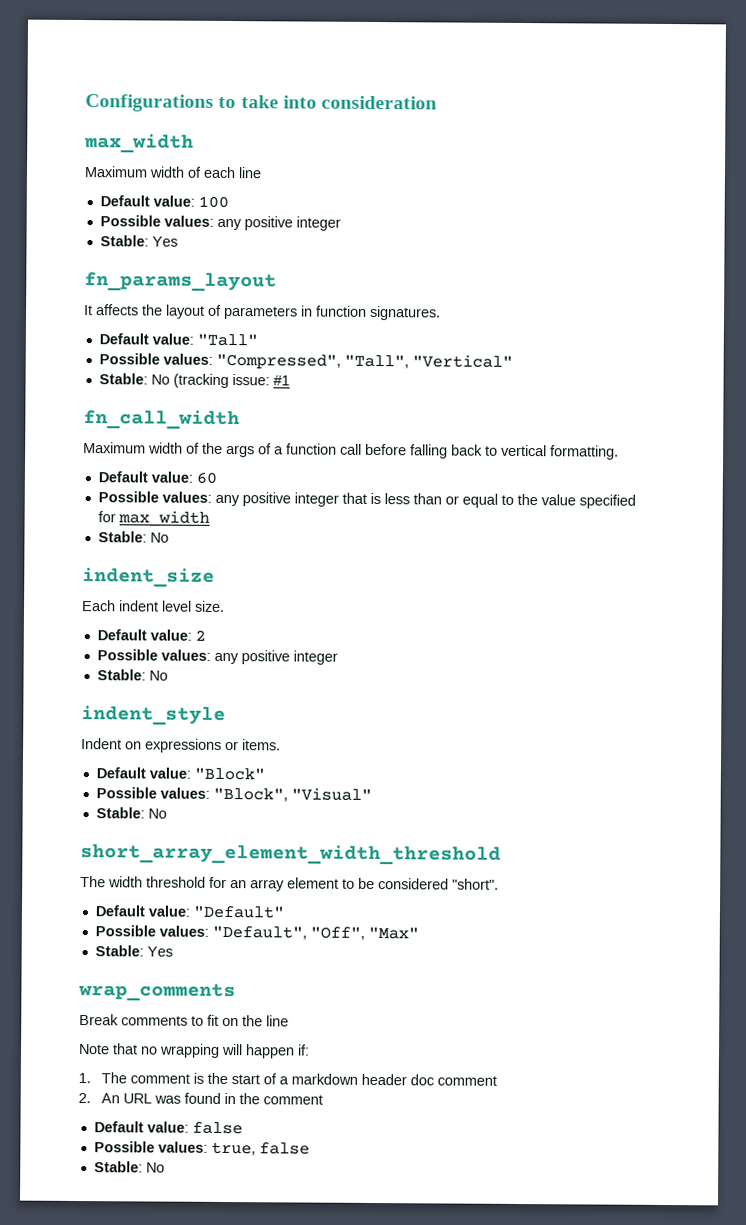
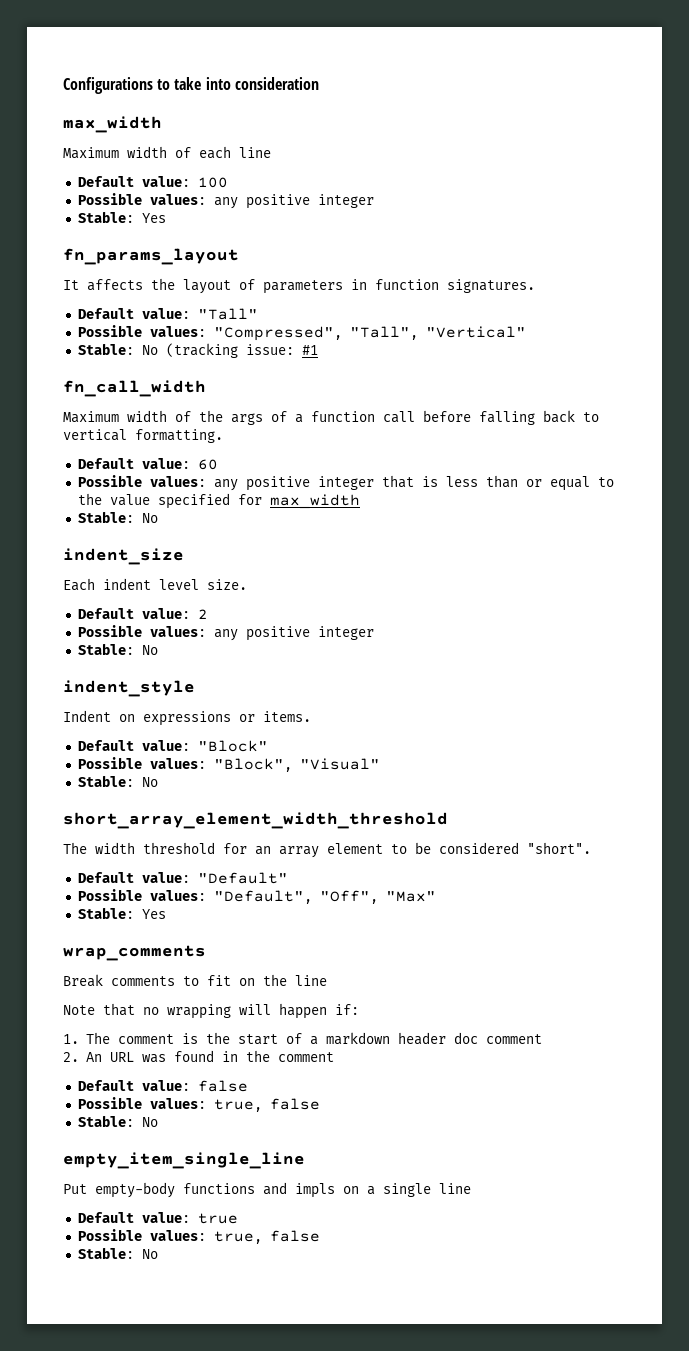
+ empty_item_single_line
+ Put empty-body functions and impls on a single line
+ Default value: true
+ Possible values: true, false
+ Stable: No

